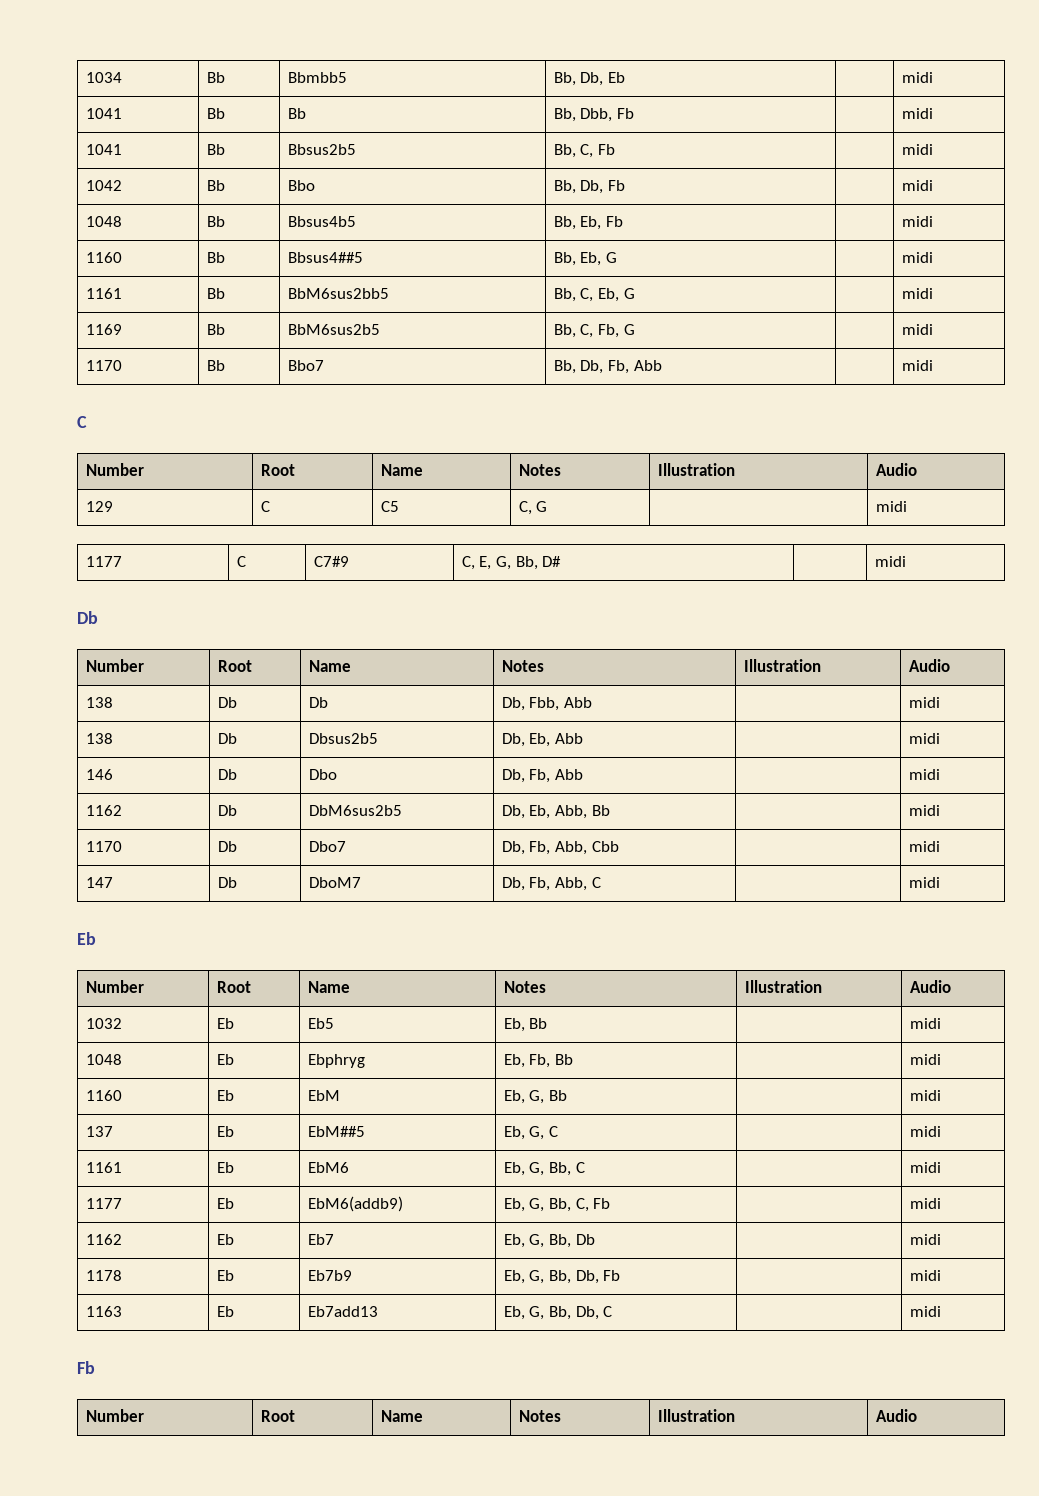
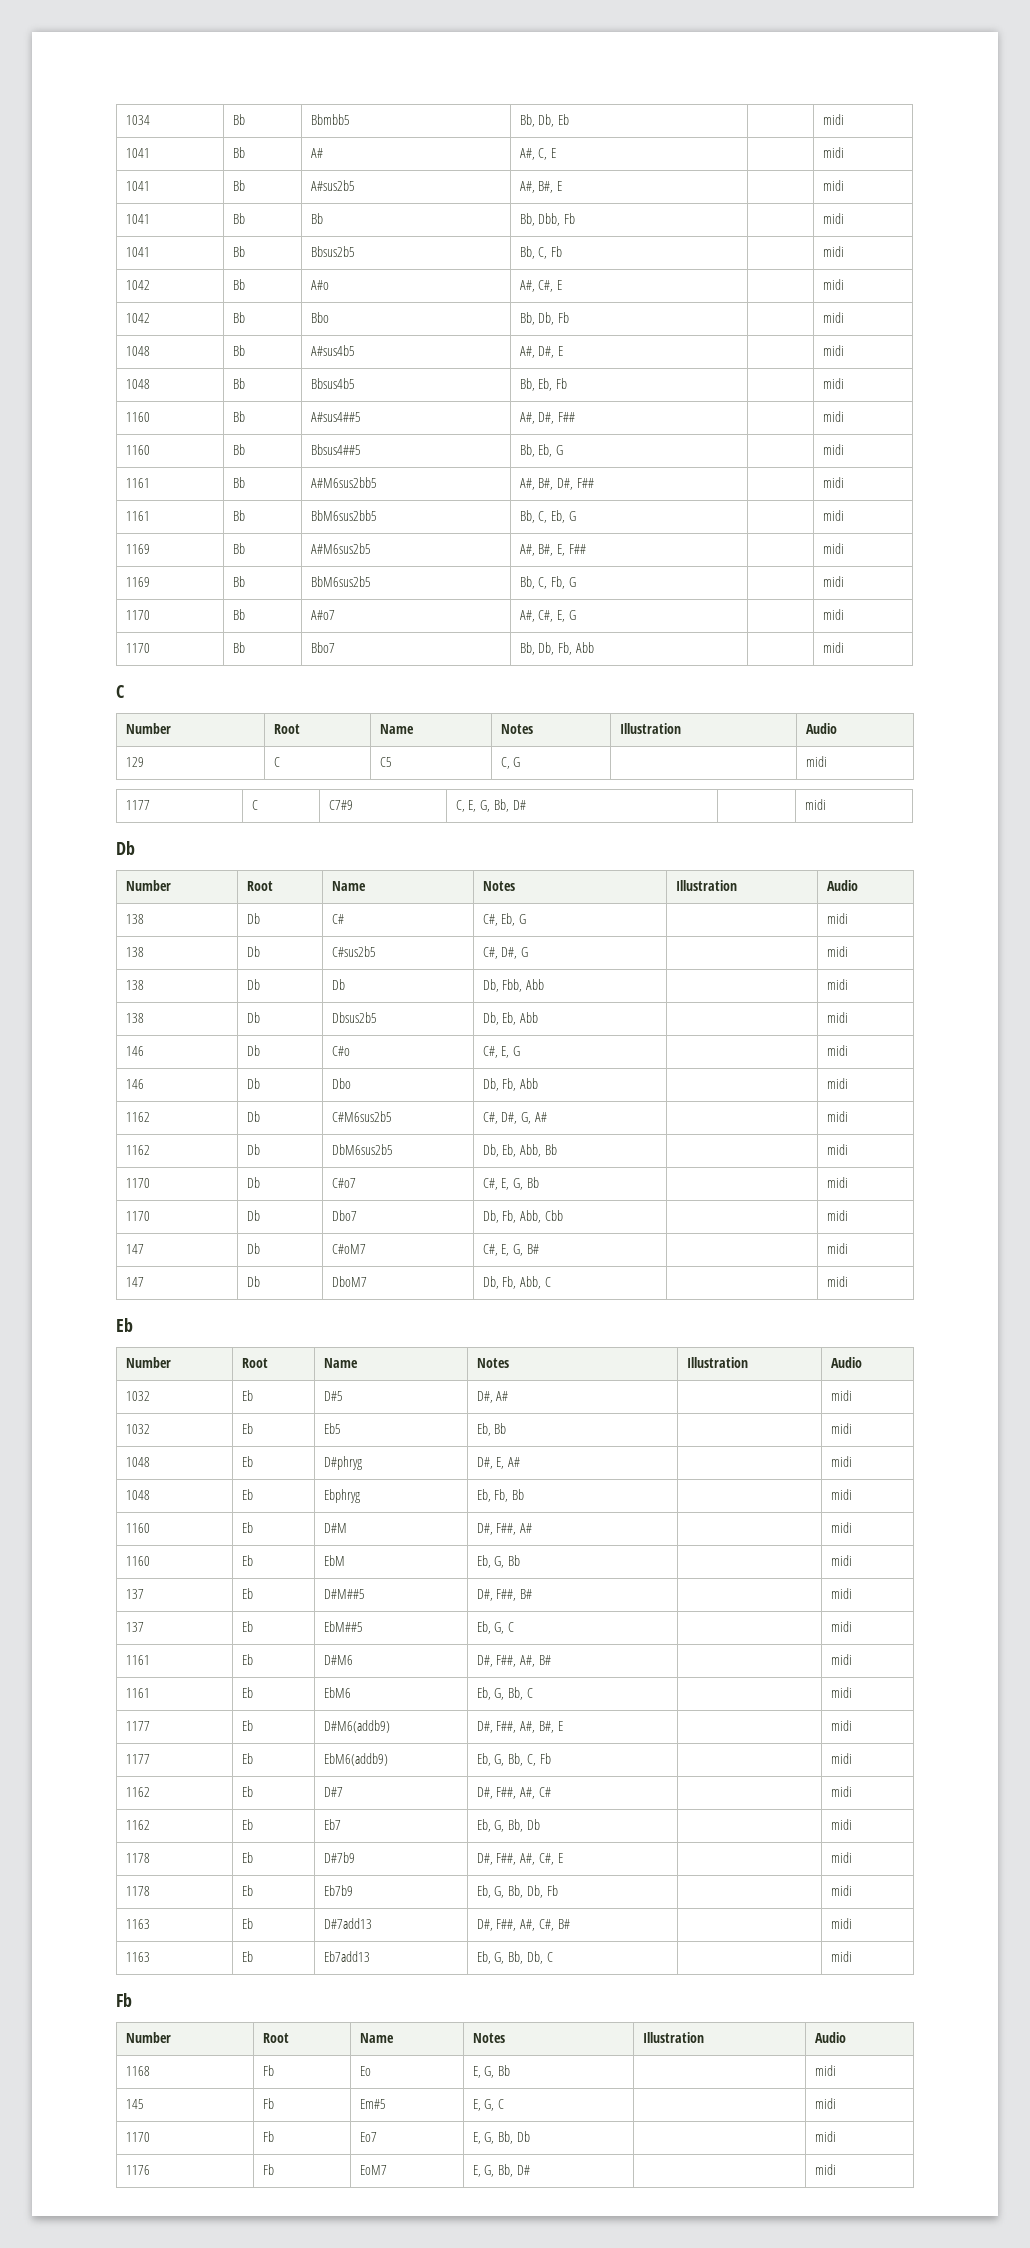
+ 1041 | Bb | A# | A#, C, E | | midi
+ 1041 | Bb | A#sus2b5 | A#, B#, E | | midi
+ 1042 | Bb | A#o | A#, C#, E | | midi
+ 1048 | Bb | A#sus4b5 | A#, D#, E | | midi
+ 1160 | Bb | A#sus4##5 | A#, D#, F## | | midi
+ 1161 | Bb | A#M6sus2bb5 | A#, B#, D#, F## | | midi
+ 1169 | Bb | A#M6sus2b5 | A#, B#, E, F## | | midi
+ 1170 | Bb | A#o7 | A#, C#, E, G | | midi
+ 138 | Db | C# | C#, Eb, G | | midi
+ 138 | Db | C#sus2b5 | C#, D#, G | | midi
+ 146 | Db | C#o | C#, E, G | | midi
+ 1162 | Db | C#M6sus2b5 | C#, D#, G, A# | | midi
+ 1170 | Db | C#o7 | C#, E, G, Bb | | midi
+ 147 | Db | C#oM7 | C#, E, G, B# | | midi
+ 1032 | Eb | D#5 | D#, A# | | midi
+ 1048 | Eb | D#phryg | D#, E, A# | | midi
+ 1160 | Eb | D#M | D#, F##, A# | | midi
+ 137 | Eb | D#M##5 | D#, F##, B# | | midi
+ 1161 | Eb | D#M6 | D#, F##, A#, B# | | midi
+ 1177 | Eb | D#M6(addb9) | D#, F##, A#, B#, E | | midi
+ 1162 | Eb | D#7 | D#, F##, A#, C# | | midi
+ 1178 | Eb | D#7b9 | D#, F##, A#, C#, E | | midi
+ 1163 | Eb | D#7add13 | D#, F##, A#, C#, B# | | midi
+ 1168 | Fb | Eo | E, G, Bb | | midi
+ 145 | Fb | Em#5 | E, G, C | | midi
+ 1170 | Fb | Eo7 | E, G, Bb, Db | | midi
+ 1176 | Fb | EoM7 | E, G, Bb, D# | | midi

